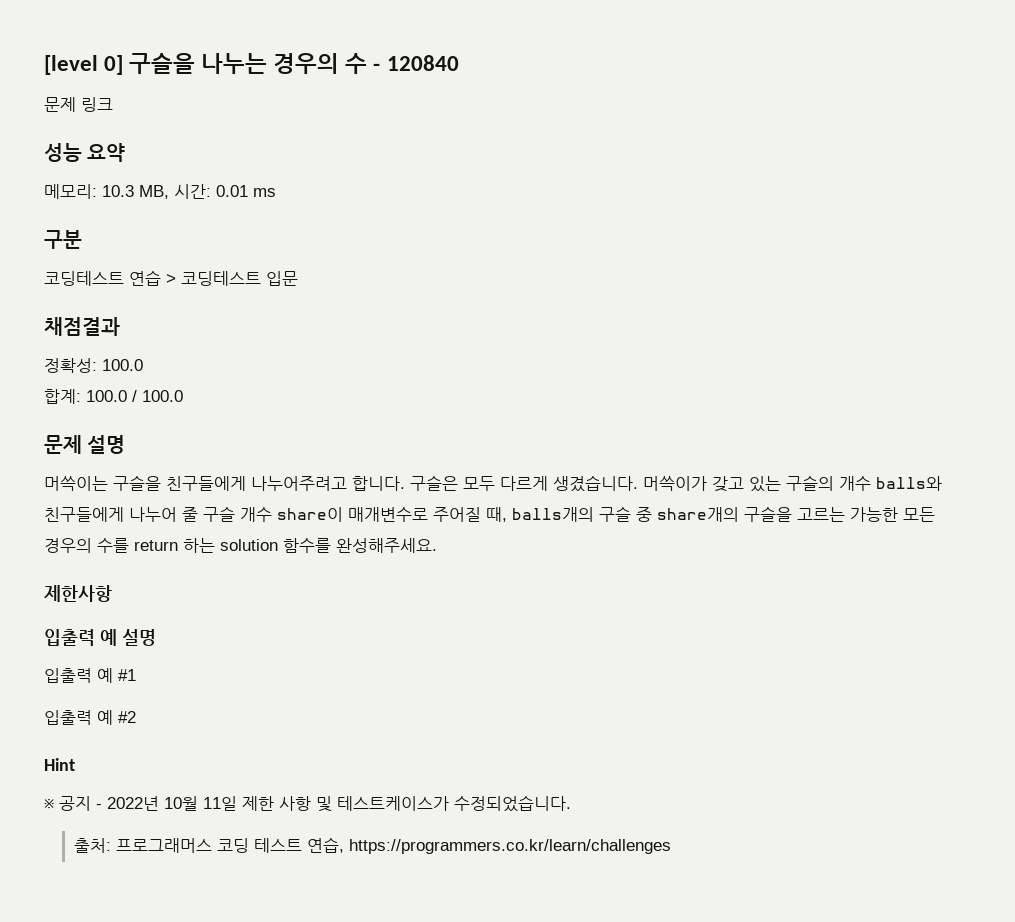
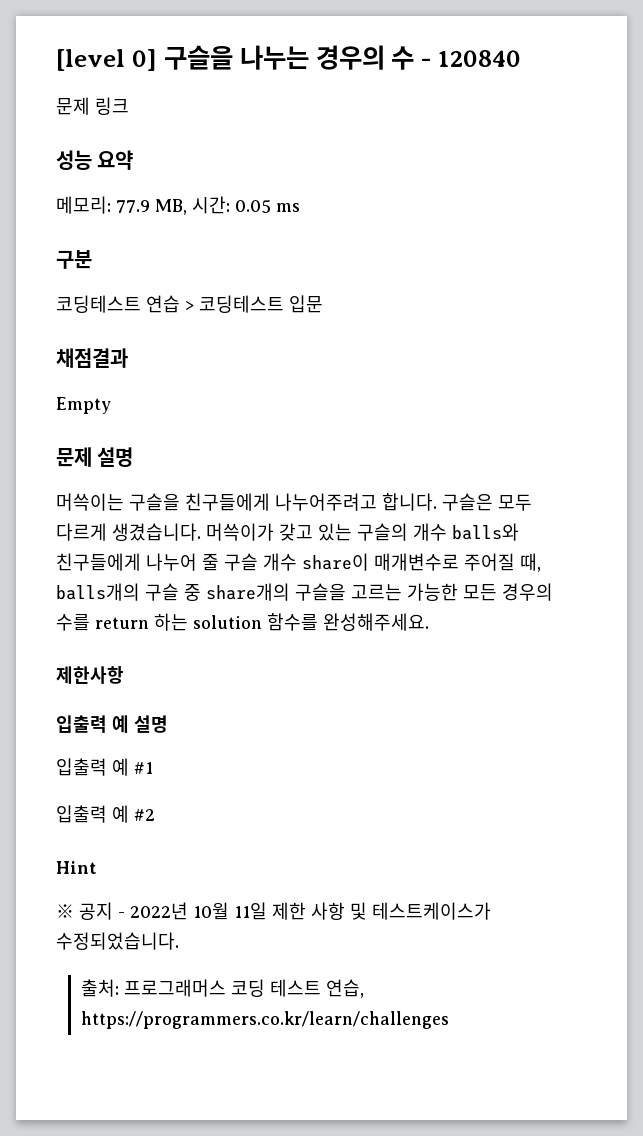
- 메모리: 10.3 MB, 시간: 0.01 ms
+ 메모리: 77.9 MB, 시간: 0.05 ms
- 정확성: 100.0
- 합계: 100.0 / 100.0
+ Empty

